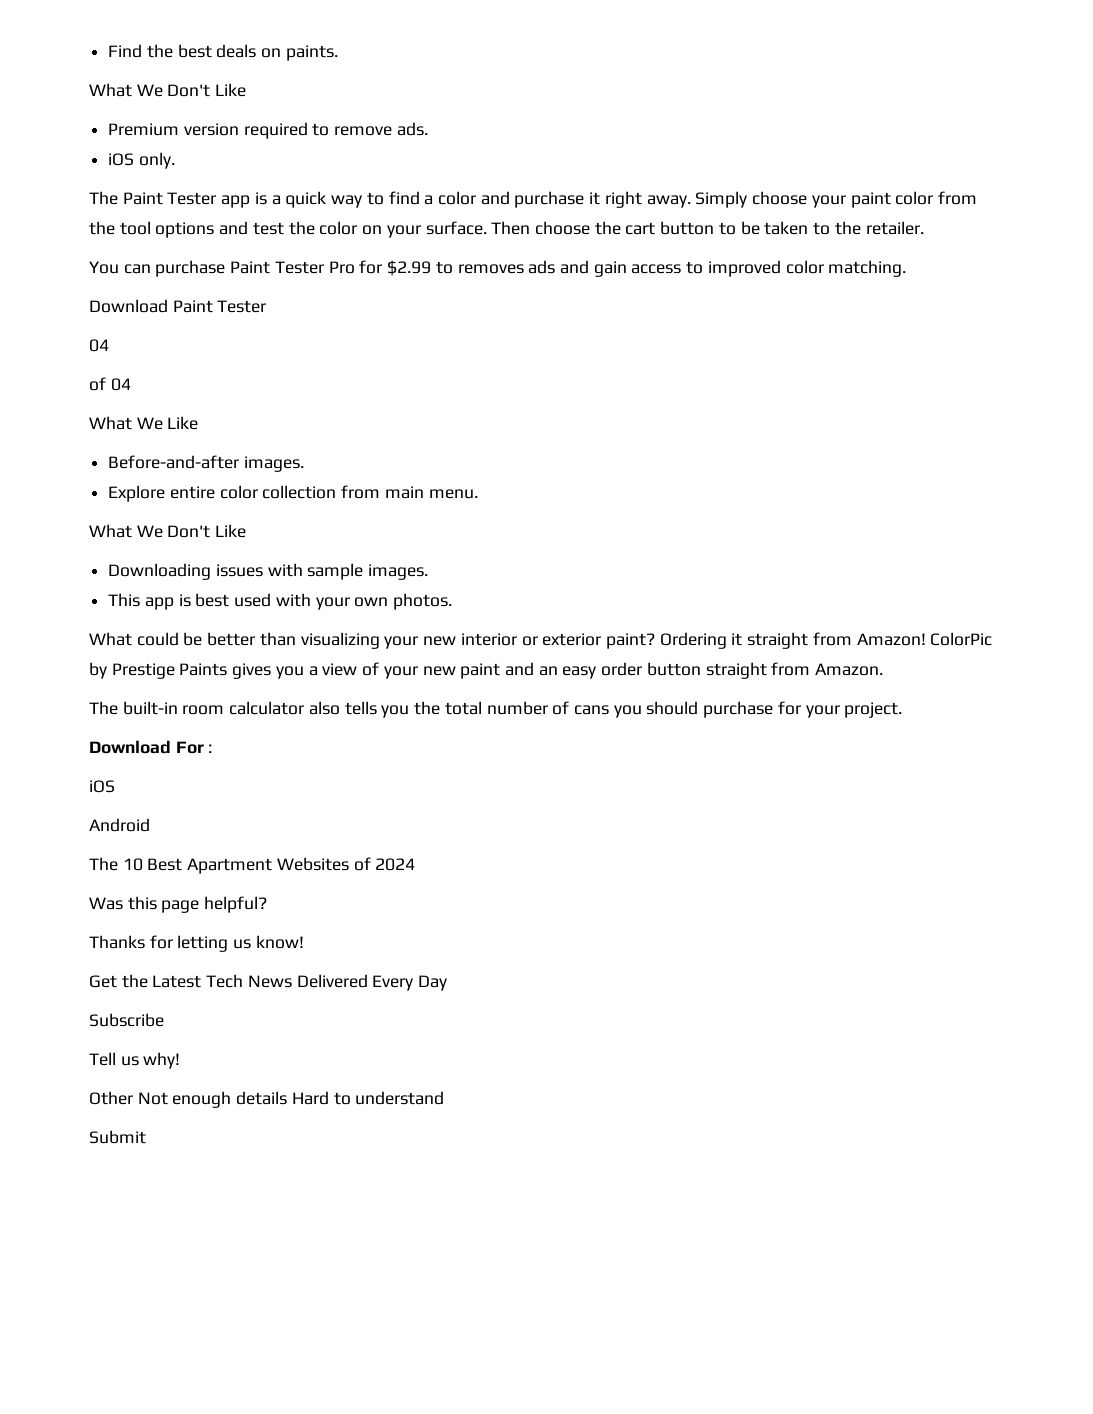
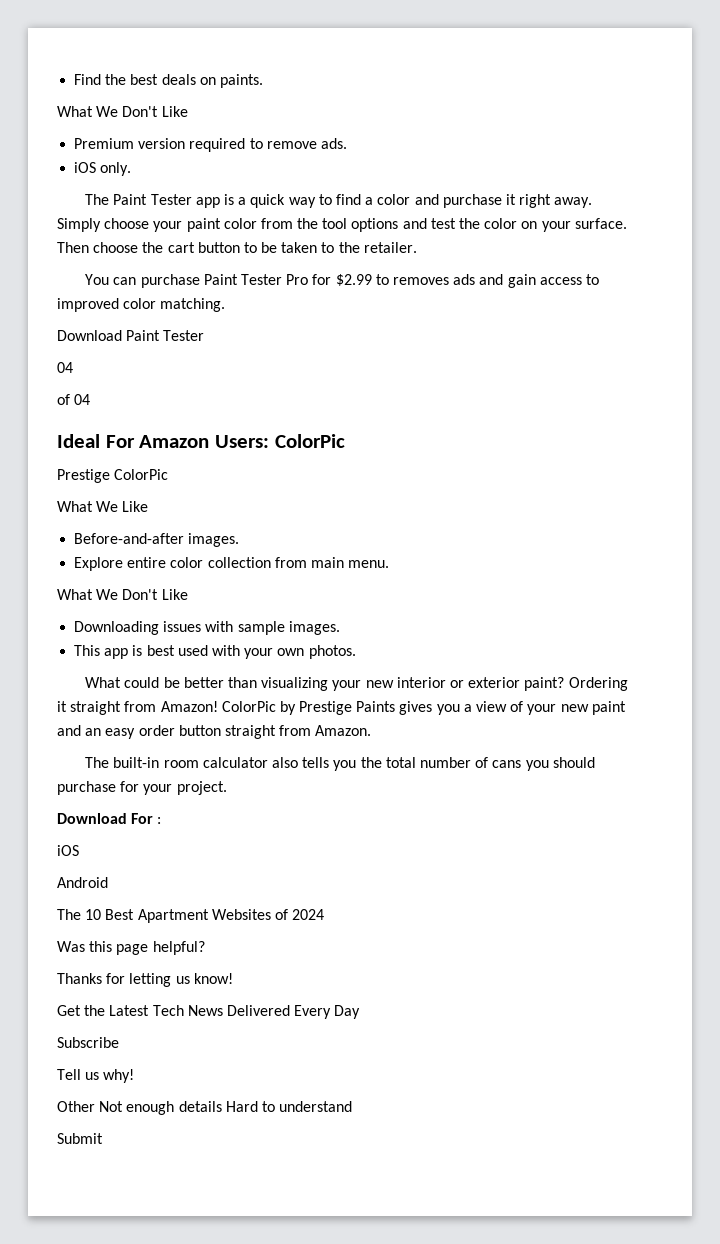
+ Ideal For Amazon Users: ColorPic
+ Prestige ColorPic

